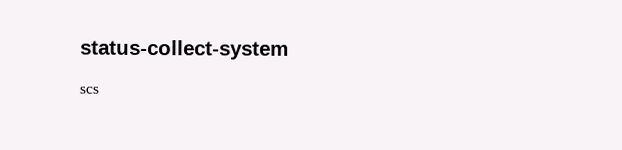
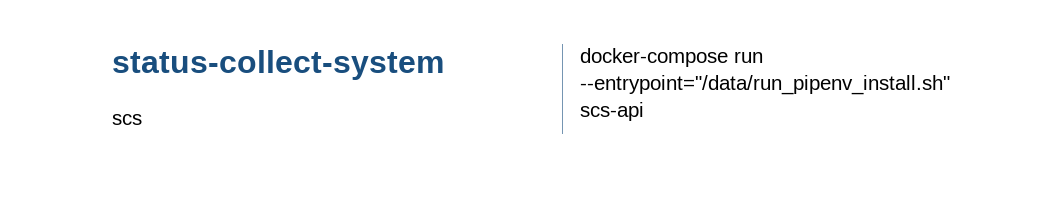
+ docker-compose run --entrypoint="/data/run_pipenv_install.sh" scs-api

